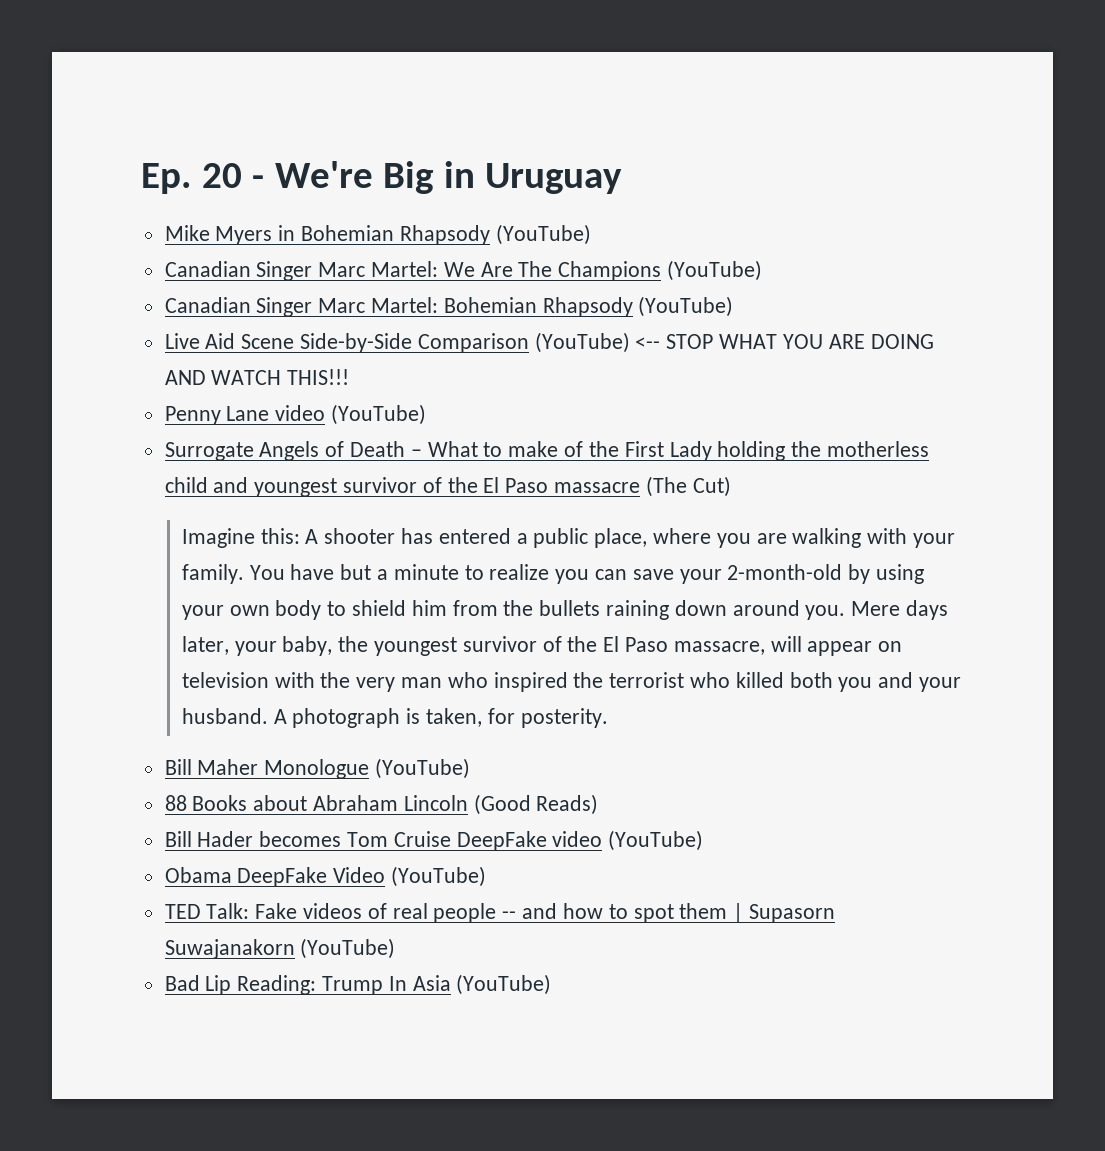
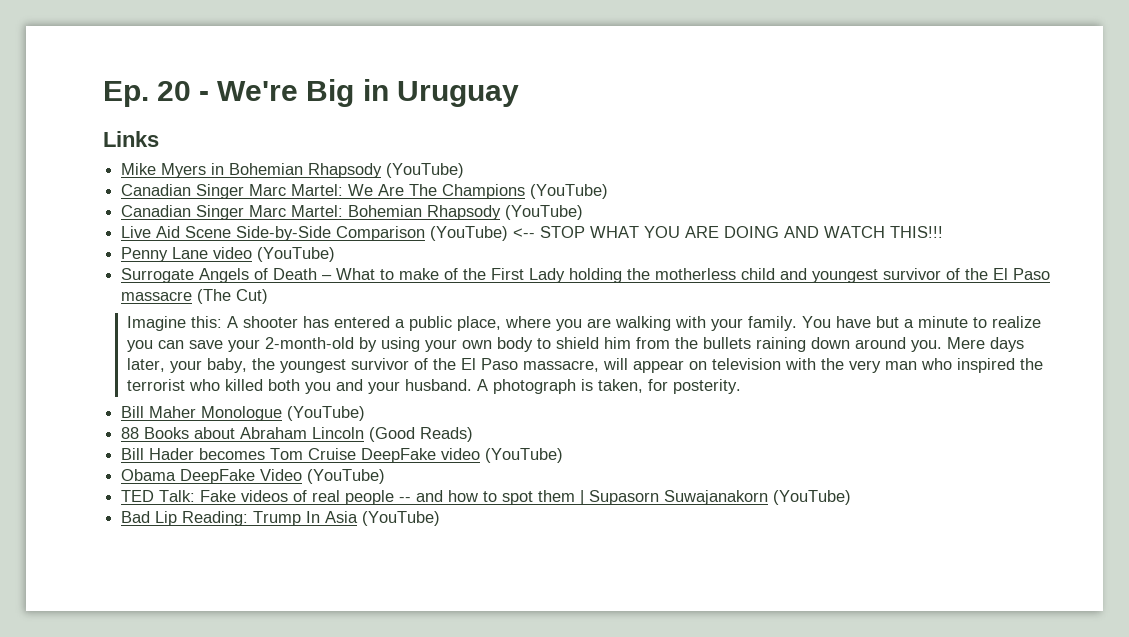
+ Links

